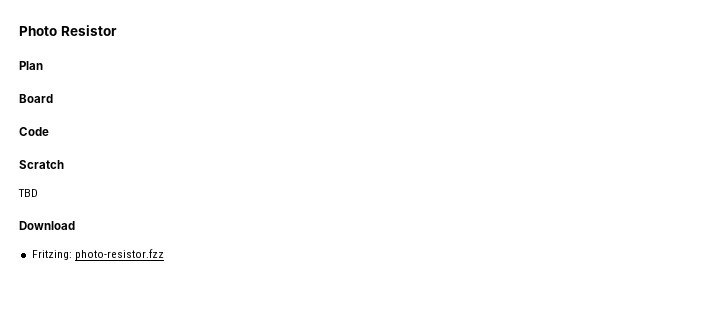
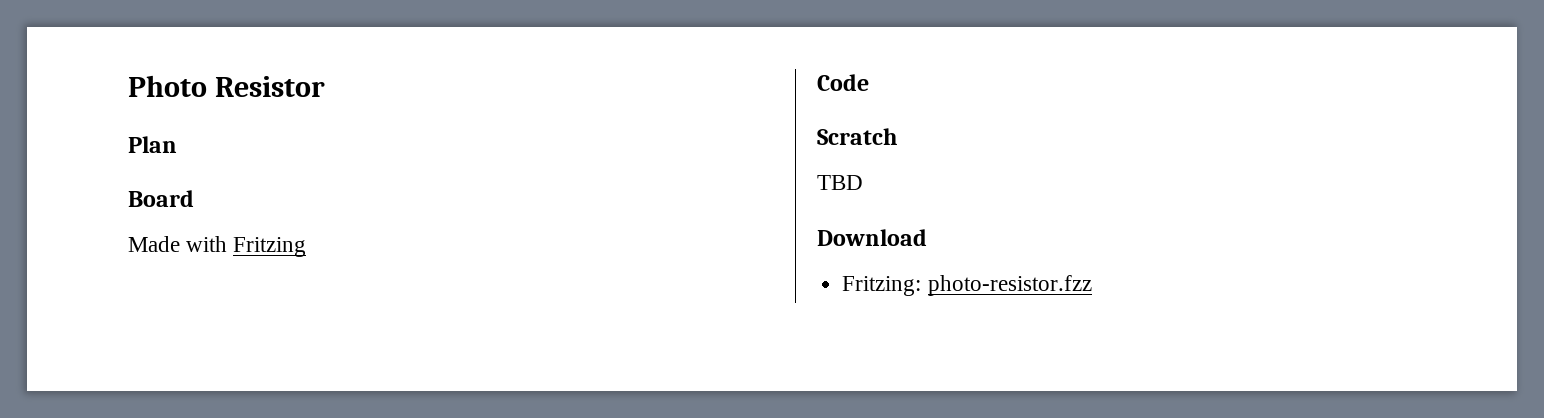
+ Made with Fritzing

